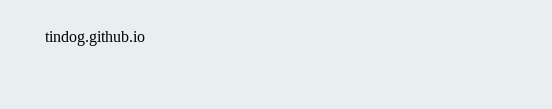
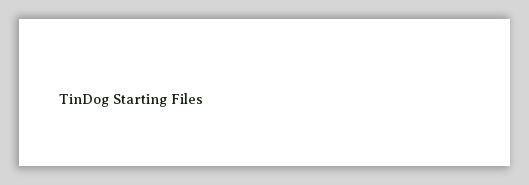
- tindog.github.io
+ TinDog Starting Files

